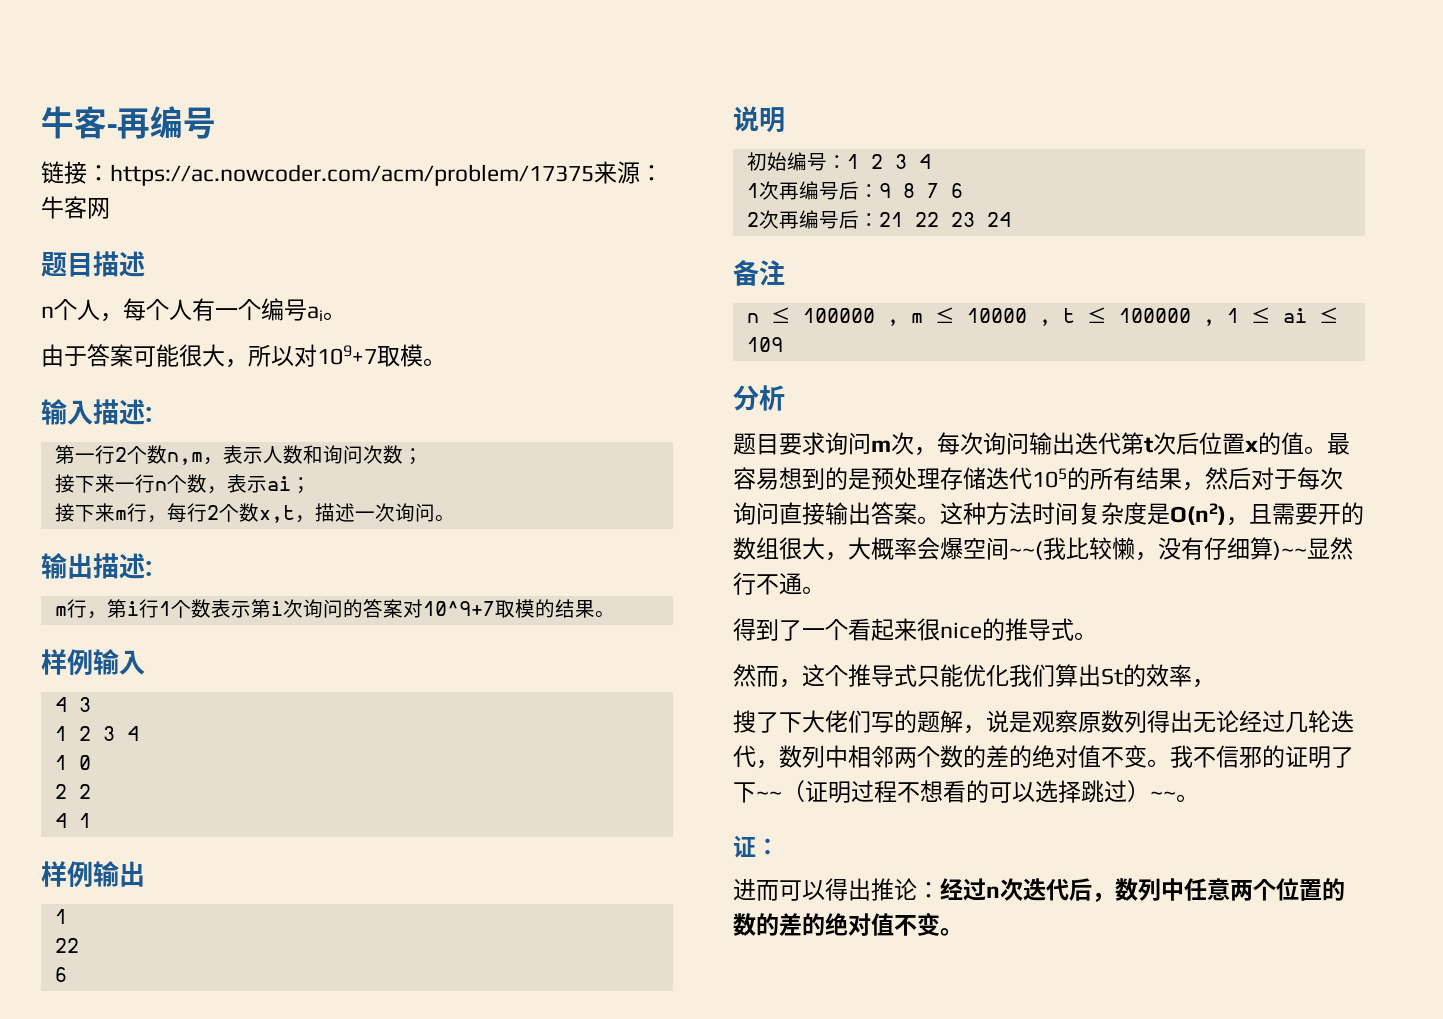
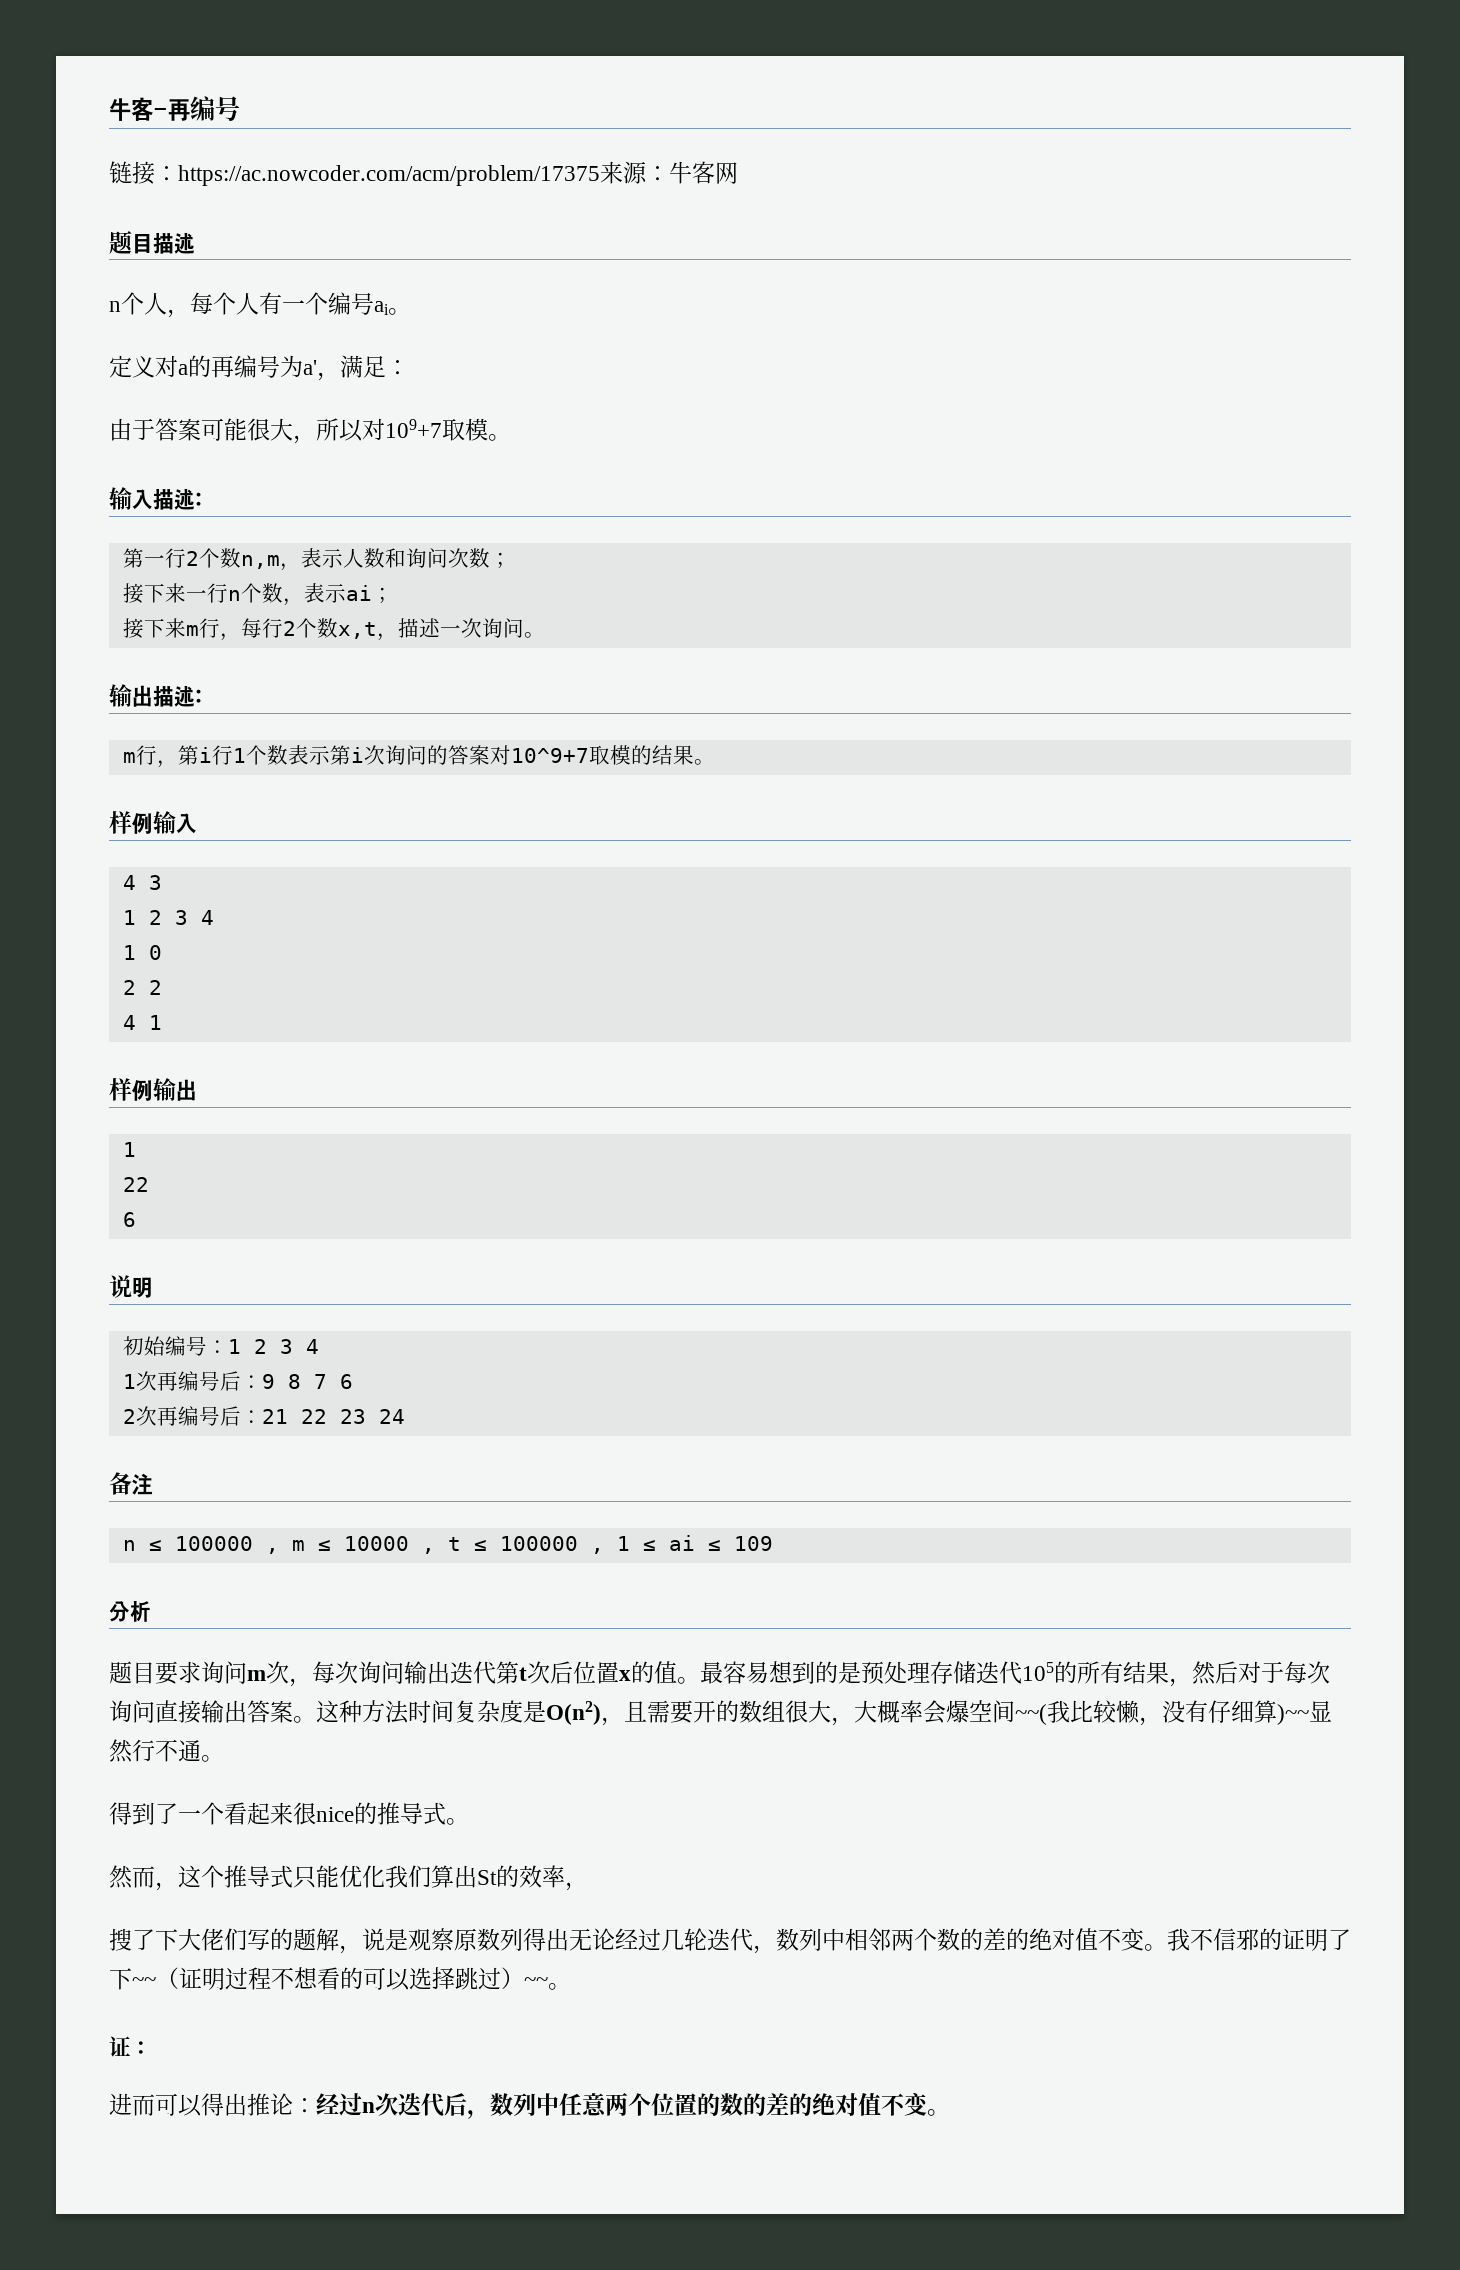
+ 定义对a的再编号为a'，满足：

